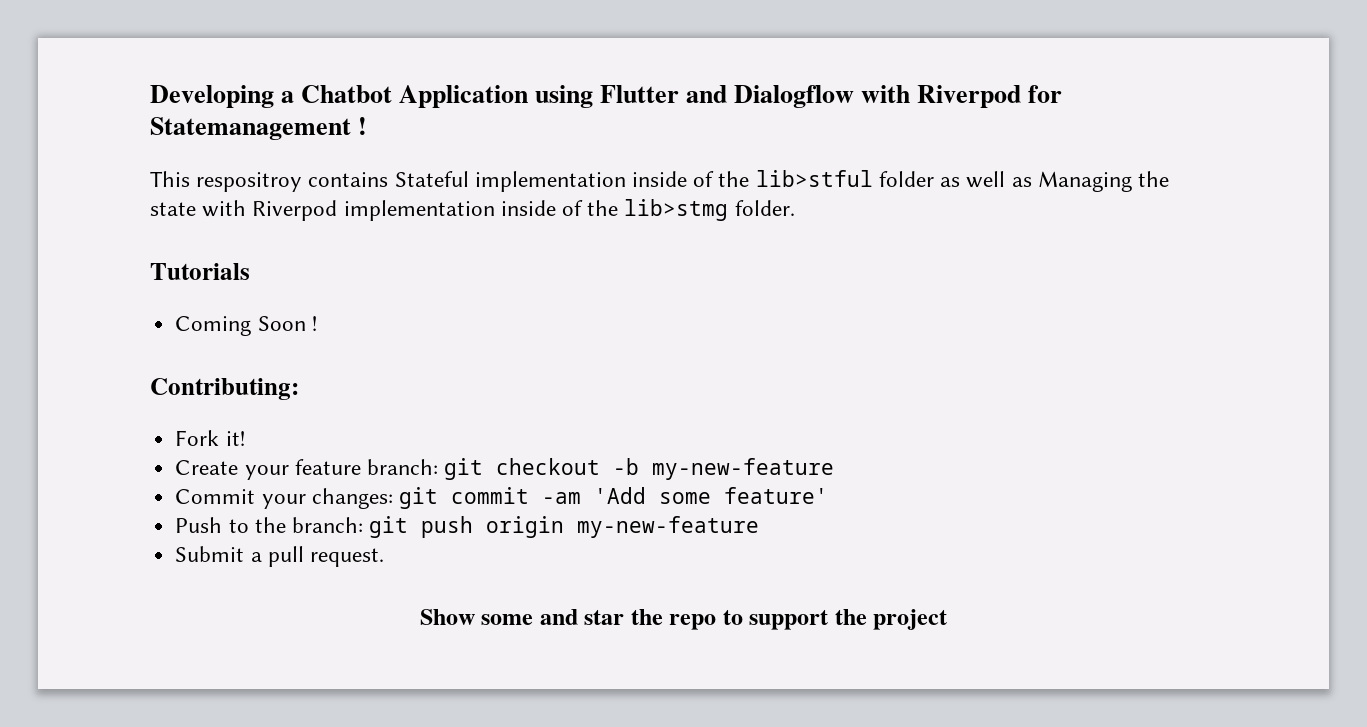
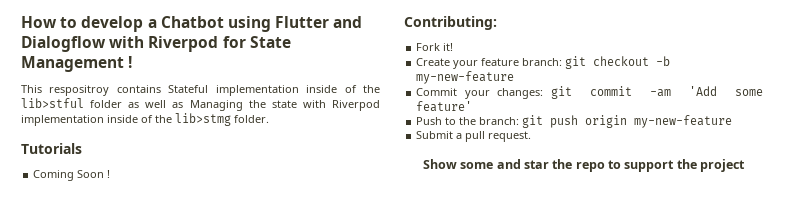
- Developing a Chatbot Application using Flutter and Dialogflow with Riverpod for Statemanagement !
+ How to develop a Chatbot using Flutter and Dialogflow with Riverpod for State Management !

